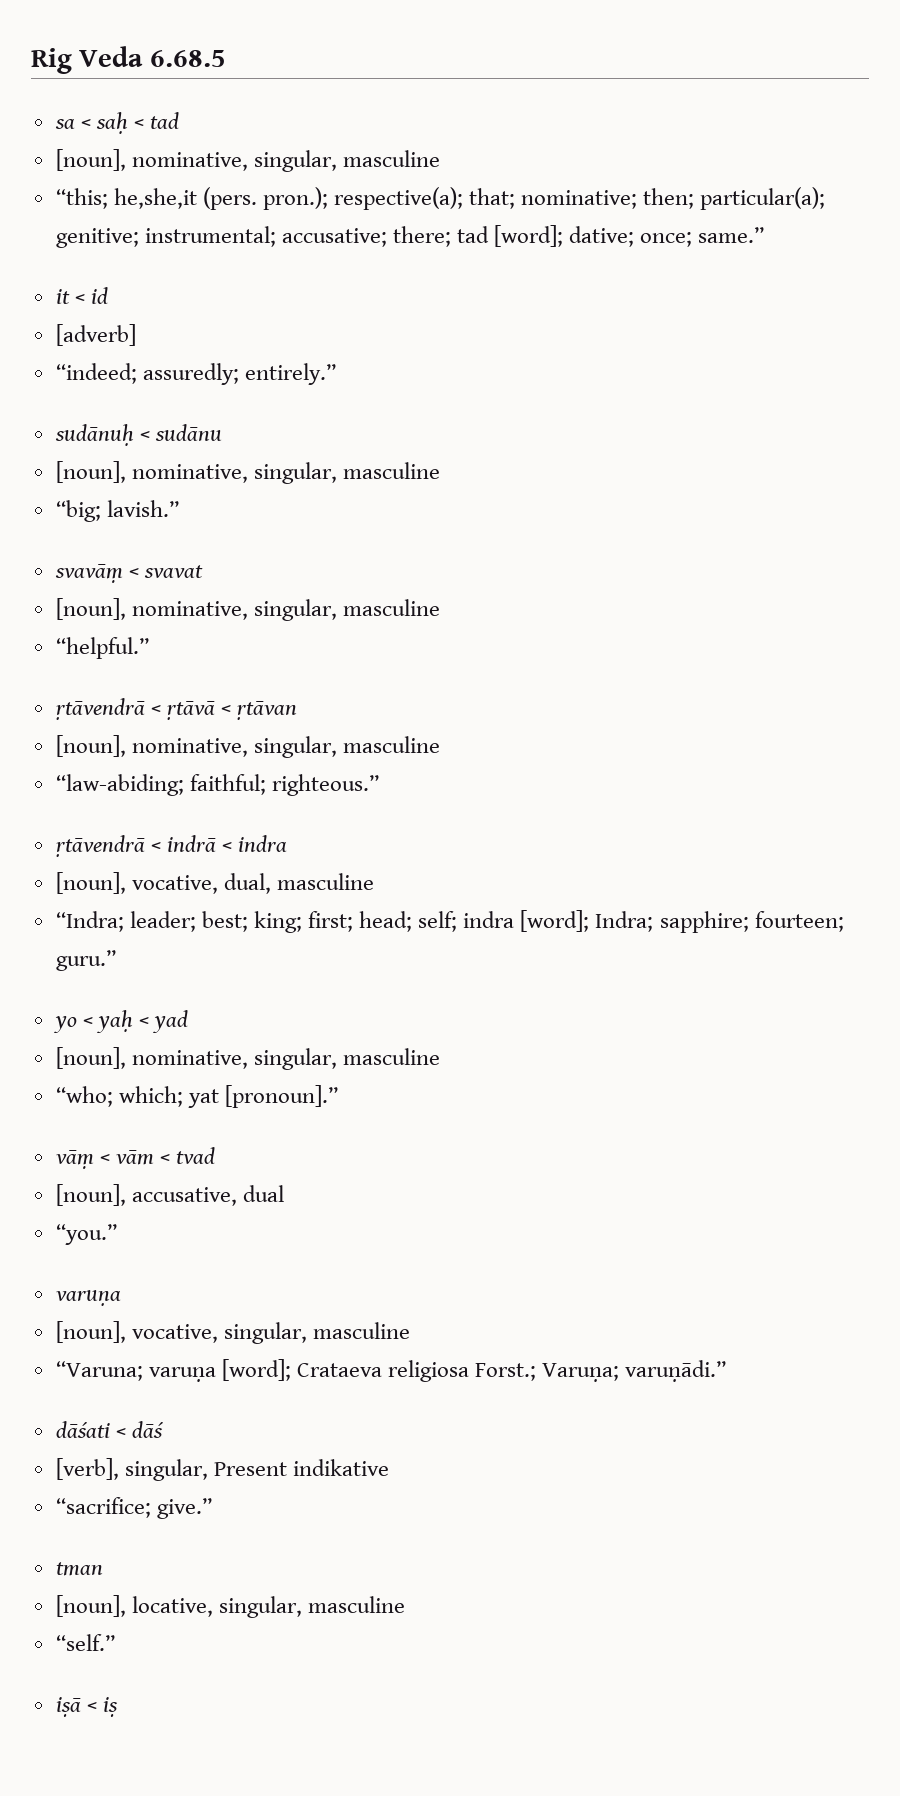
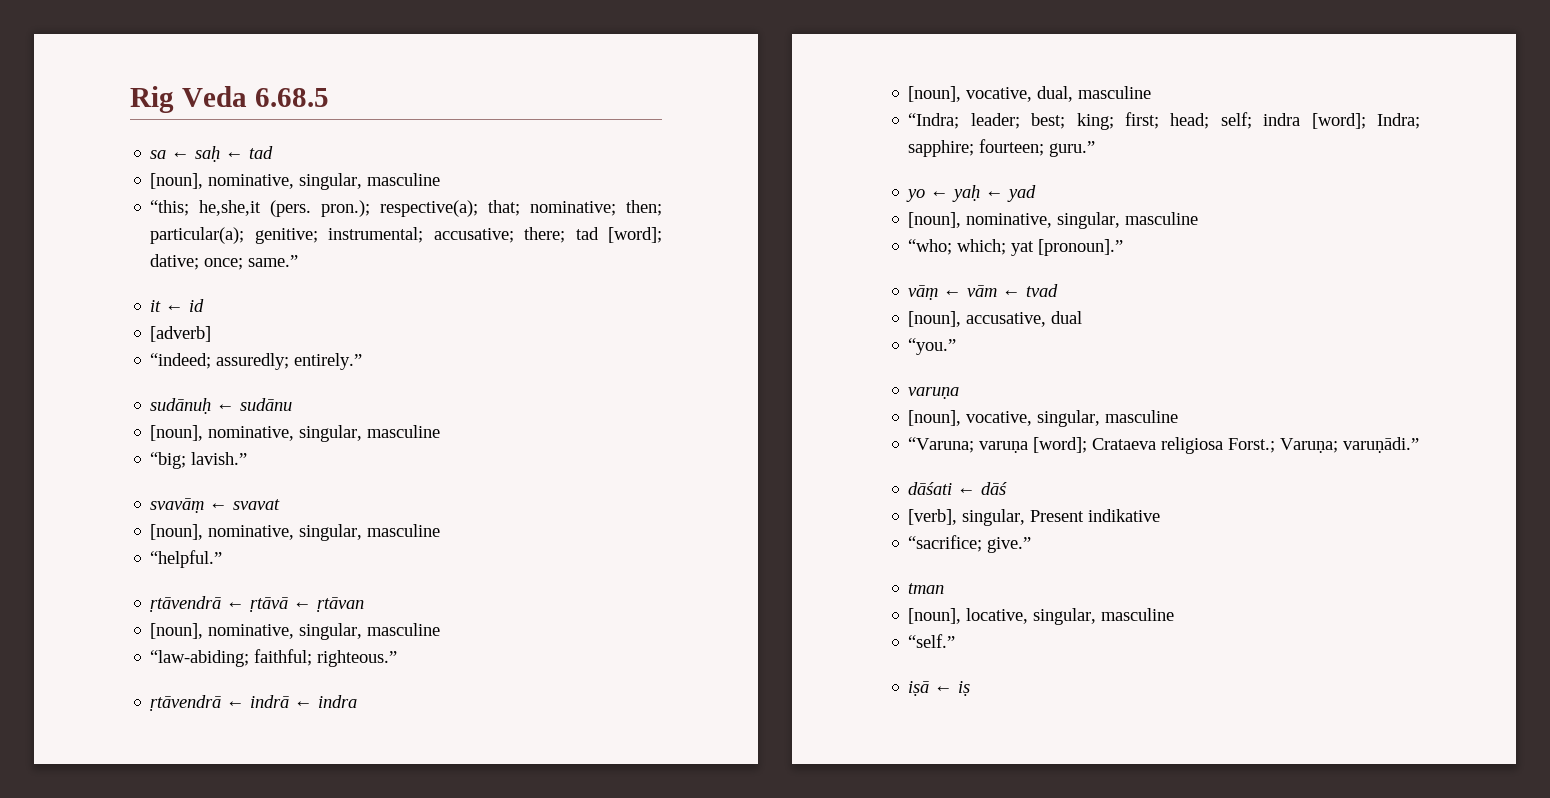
- sa < saḥ < tad
+ sa ← saḥ ← tad
- it < id
+ it ← id
- sudānuḥ < sudānu
+ sudānuḥ ← sudānu
- svavāṃ < svavat
+ svavāṃ ← svavat
- ṛtāvendrā < ṛtāvā < ṛtāvan
+ ṛtāvendrā ← ṛtāvā ← ṛtāvan
- ṛtāvendrā < indrā < indra
+ ṛtāvendrā ← indrā ← indra
- yo < yaḥ < yad
+ yo ← yaḥ ← yad
- vāṃ < vām < tvad
+ vāṃ ← vām ← tvad
- dāśati < dāś
+ dāśati ← dāś
- iṣā < iṣ
+ iṣā ← iṣ

